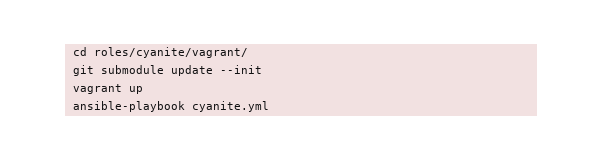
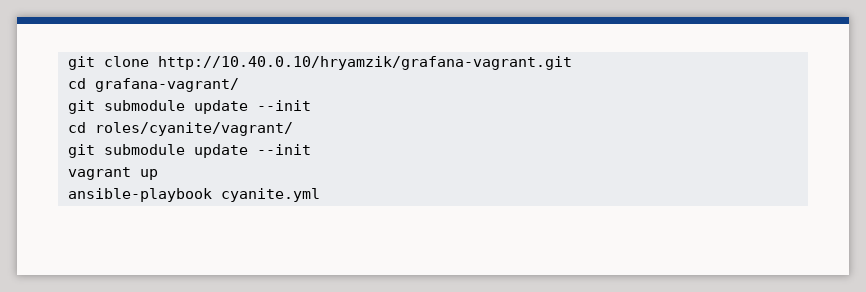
+ git clone http://10.40.0.10/hryamzik/grafana-vagrant.git
+ cd grafana-vagrant/
+ git submodule update --init

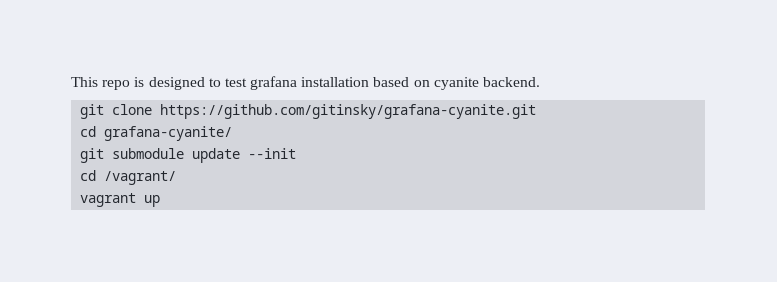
+ This repo is designed to test grafana installation based on cyanite backend.
- git clone http://10.40.0.10/hryamzik/grafana-vagrant.git
- cd grafana-vagrant/
+ git clone https://github.com/gitinsky/grafana-cyanite.git
+ cd grafana-cyanite/
- cd roles/cyanite/vagrant/
- git submodule update --init
+ cd /vagrant/
- ansible-playbook cyanite.yml

